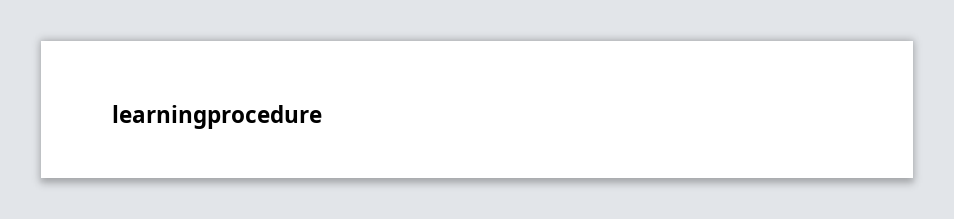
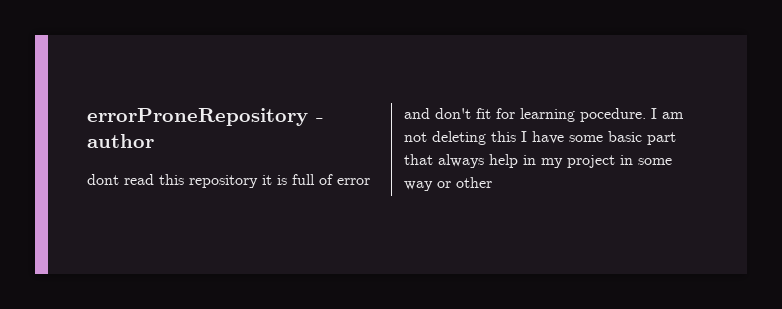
- learningprocedure
+ errorProneRepository - author
+ dont read this repository it is full of error and don't fit for learning pocedure. I am not deleting this I have some basic part that always help in my project in some way or other

